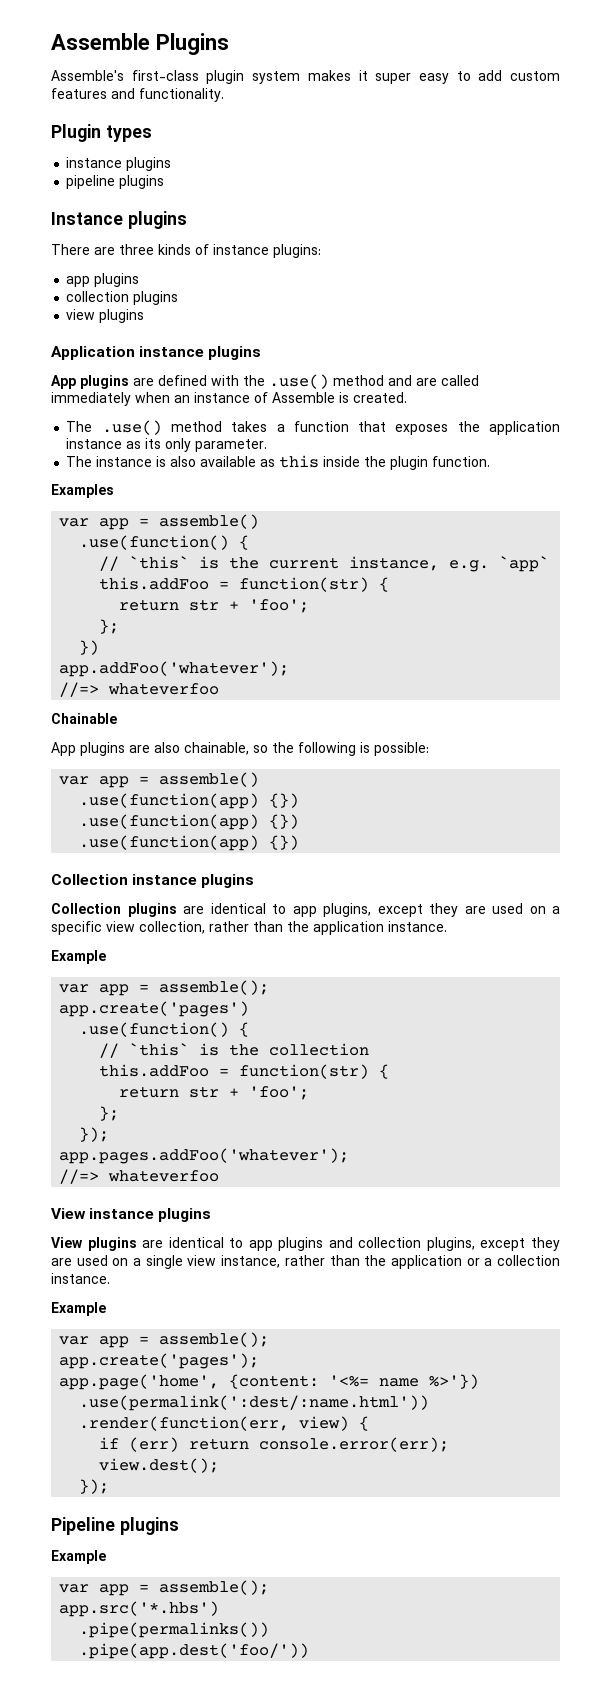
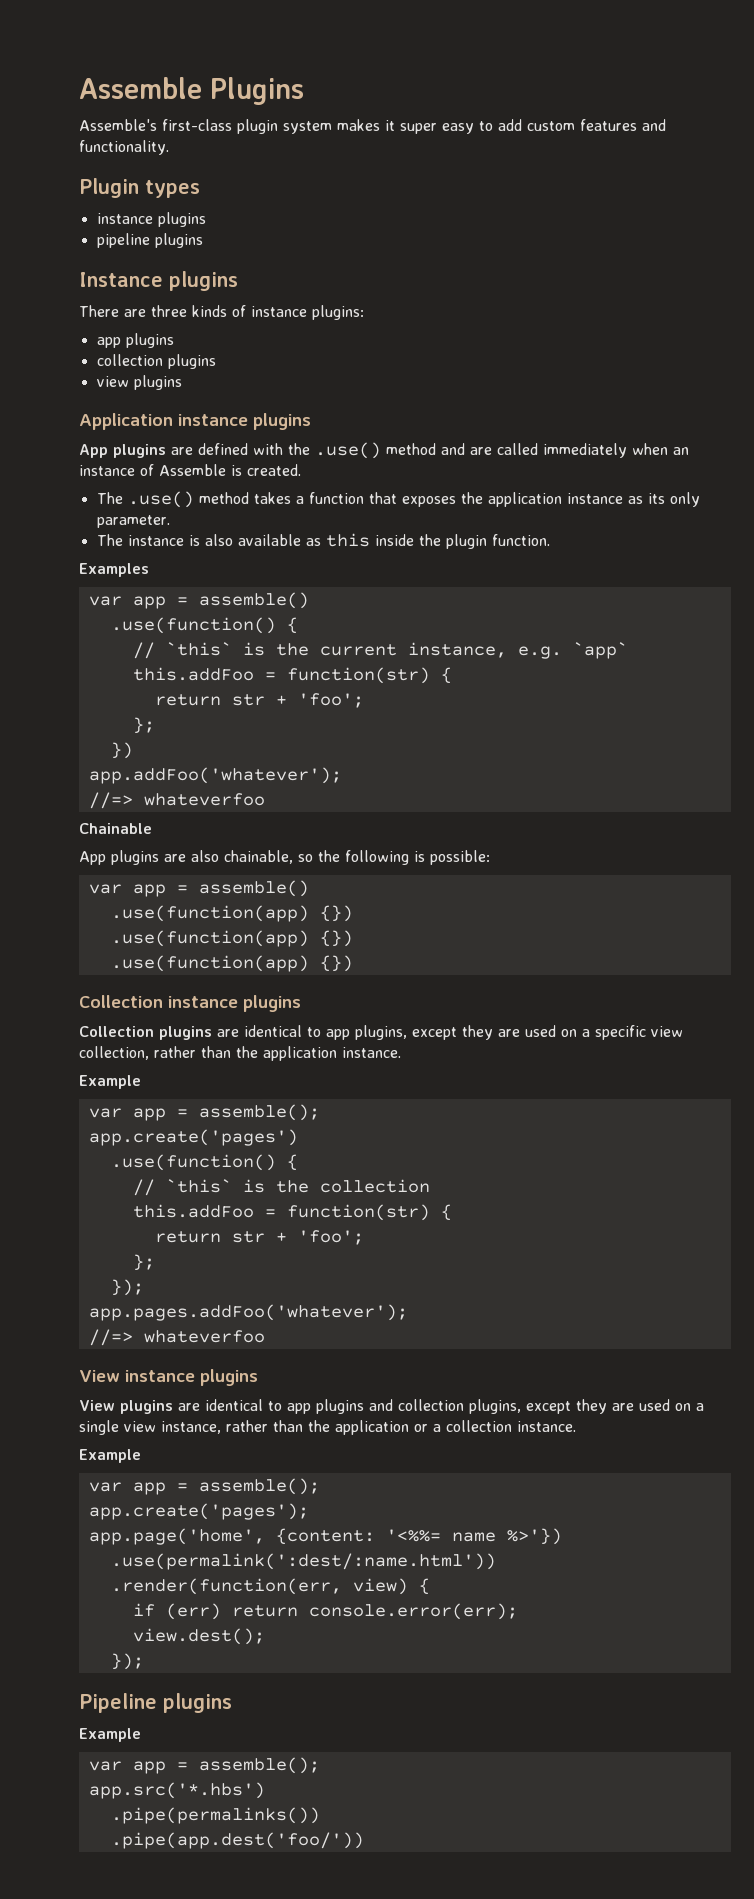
- app.page('home', {content: '<%= name %>'})
+ app.page('home', {content: '<%%= name %>'})

